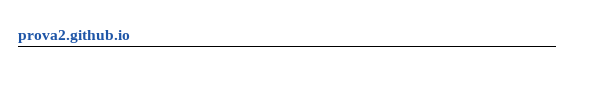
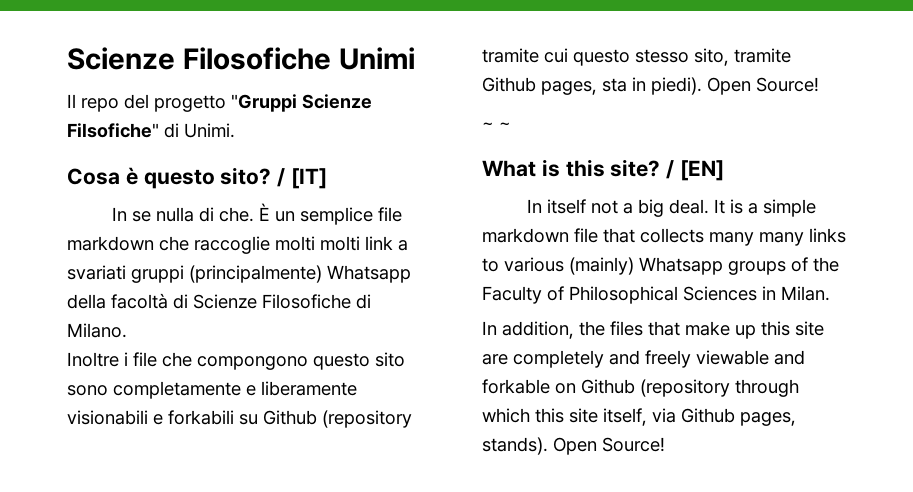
- prova2.github.io
+ Scienze Filosofiche Unimi
+ Il repo del progetto "Gruppi Scienze Filsofiche" di Unimi.
+ Cosa è questo sito? / [IT]
+ In se nulla di che. È un semplice file markdown che raccoglie molti molti link a svariati gruppi (principalmente) Whatsapp della facoltà di Scienze Filosofiche di Milano.
+ Inoltre i file che compongono questo sito sono completamente e liberamente visionabili e forkabili su Github (repository tramite cui questo stesso sito, tramite Github pages, sta in piedi). Open Source!
+ ~ ~
+ What is this site? / [EN]
+ In itself not a big deal. It is a simple markdown file that collects many many links to various (mainly) Whatsapp groups of the Faculty of Philosophical Sciences in Milan.
+ In addition, the files that make up this site are completely and freely viewable and forkable on Github (repository through which this site itself, via Github pages, stands). Open Source!

